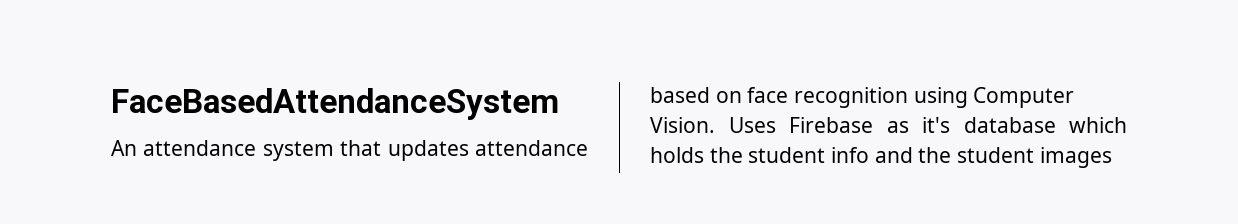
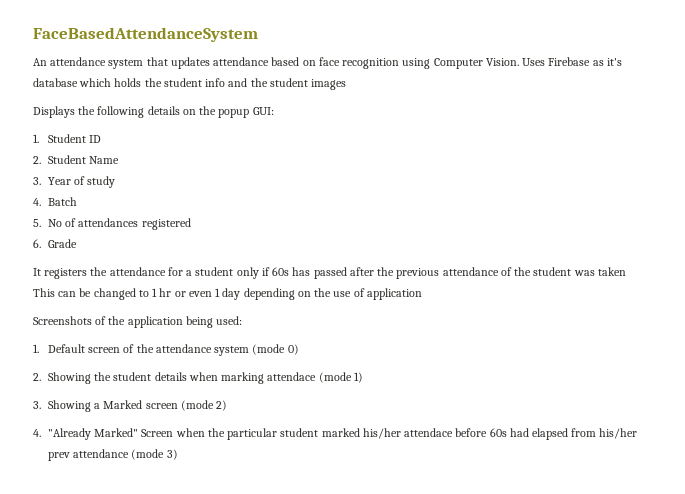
+ Displays the following details on the popup GUI:
+ 1. Student ID
+ 2. Student Name
+ 3. Year of study
+ 4. Batch
+ 5. No of attendances registered
+ 6. Grade
+ It registers the attendance for a student only if 60s has passed after the previous attendance of the student was taken This can be changed to 1 hr or even 1 day depending on the use of application
+ Screenshots of the application being used:
+ 1. Default screen of the attendance system (mode 0)
+ 2. Showing the student details when marking attendace (mode 1)
+ 3. Showing a Marked screen (mode 2)
+ 4. "Already Marked" Screen when the particular student marked his/her attendace before 60s had elapsed from his/her prev attendance (mode 3)

